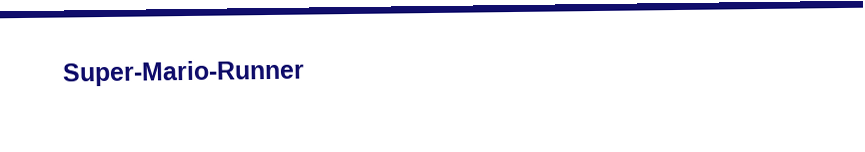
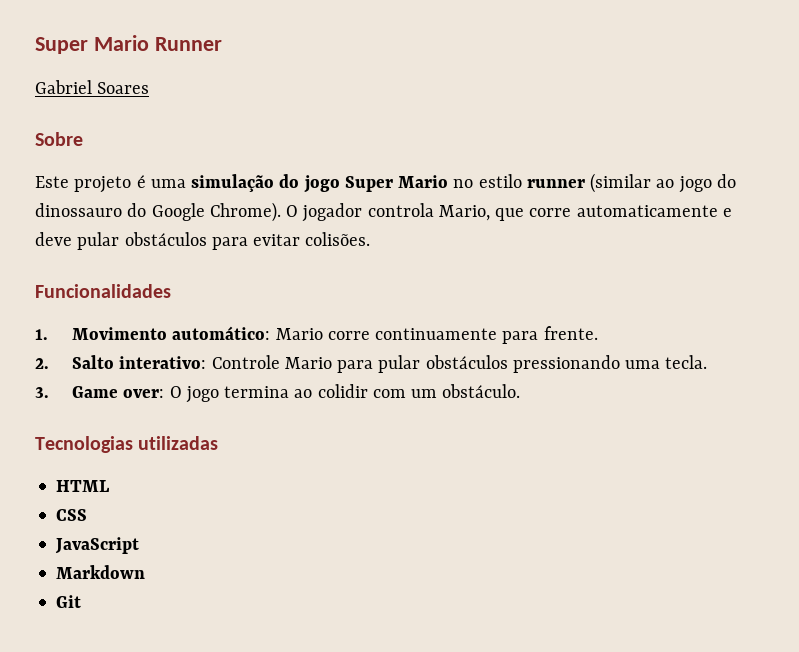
- Super-Mario-Runner
+ Super Mario Runner
+ Gabriel Soares
+ Sobre
+ Este projeto é uma simulação do jogo Super Mario no estilo runner (similar ao jogo do dinossauro do Google Chrome). O jogador controla Mario, que corre automaticamente e deve pular obstáculos para evitar colisões.
+ Funcionalidades
+ 1. Movimento automático: Mario corre continuamente para frente.
+ 2. Salto interativo: Controle Mario para pular obstáculos pressionando uma tecla.
+ 3. Game over: O jogo termina ao colidir com um obstáculo.
+ Tecnologias utilizadas
+ HTML
+ CSS
+ JavaScript
+ Markdown
+ Git

